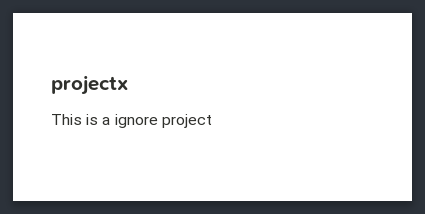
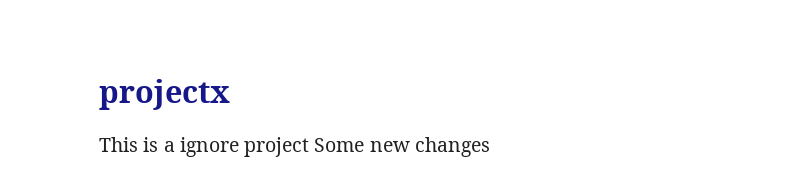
- This is a ignore project
+ This is a ignore project Some new changes

